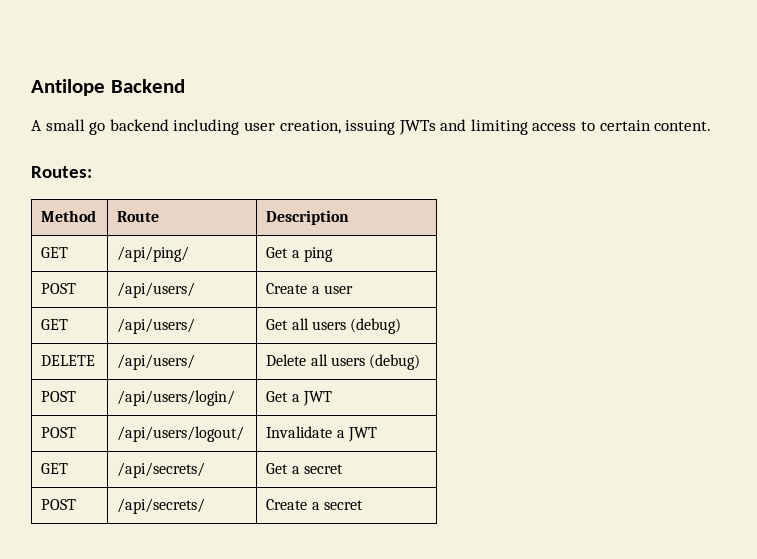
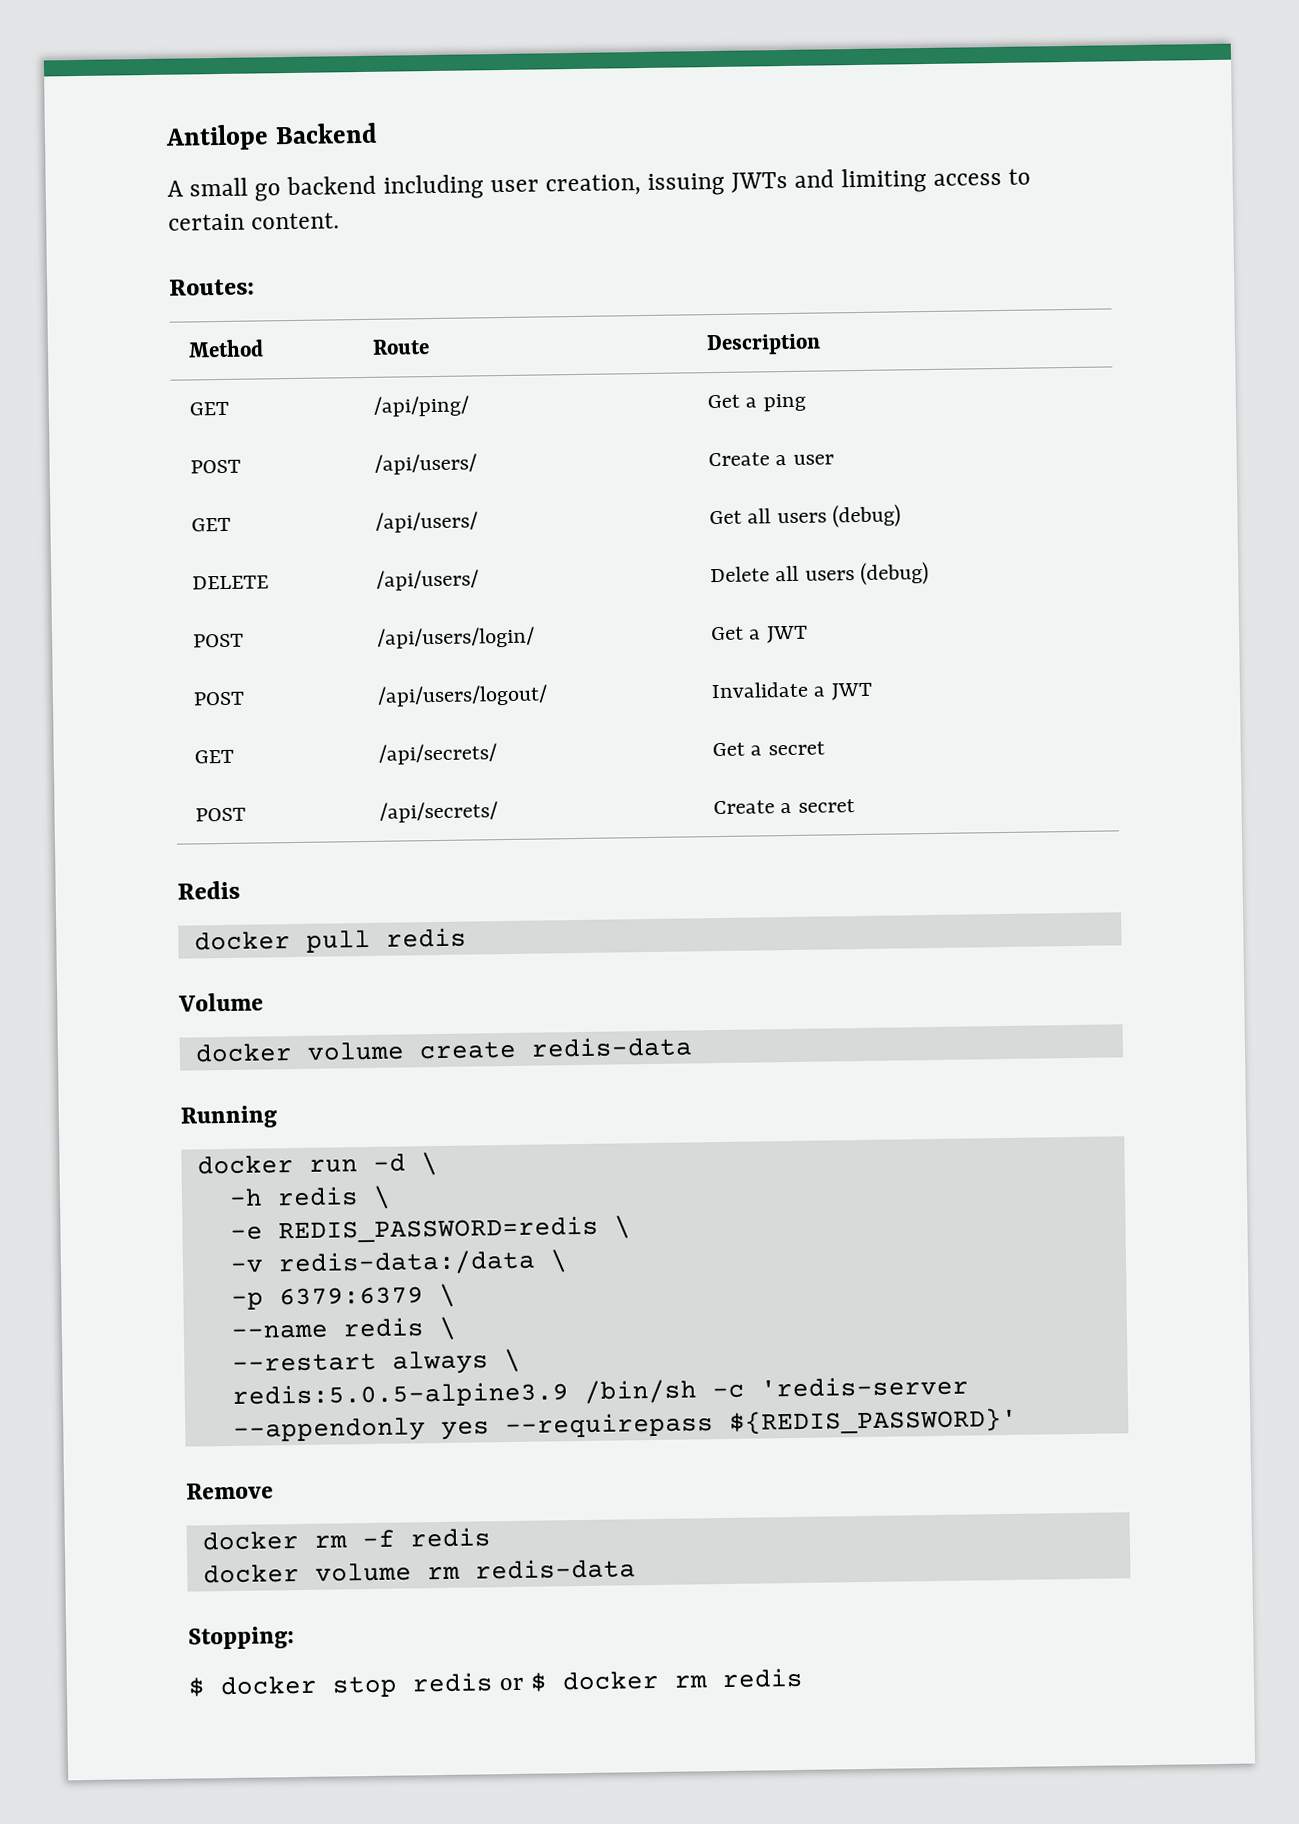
+ Redis
+ docker pull redis
+ Volume
+ docker volume create redis-data
+ Running
+ docker run -d \
+ -h redis \
+ -e REDIS_PASSWORD=redis \
+ -v redis-data:/data \
+ -p 6379:6379 \
+ --name redis \
+ --restart always \
+ redis:5.0.5-alpine3.9 /bin/sh -c 'redis-server --appendonly yes --requirepass ${REDIS_PASSWORD}'
+ Remove
+ docker rm -f redis
+ docker volume rm redis-data
+ Stopping:
+ $ docker stop redis or $ docker rm redis

